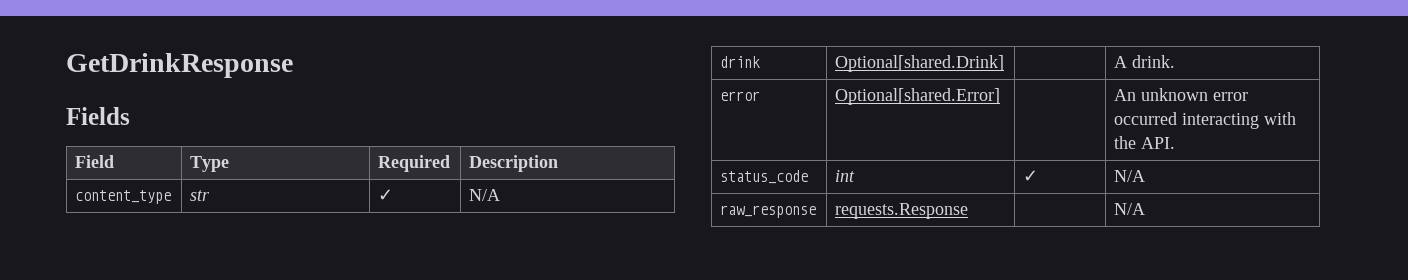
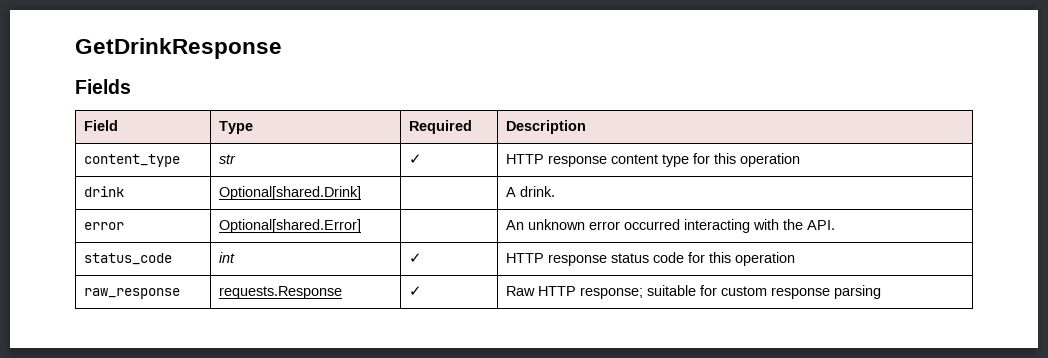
- content_type | str | ✓ | N/A
+ content_type | str | ✓ | HTTP response content type for this operation
- status_code | int | ✓ | N/A
- raw_response | requests.Response | | N/A
+ status_code | int | ✓ | HTTP response status code for this operation
+ raw_response | requests.Response | ✓ | Raw HTTP response; suitable for custom response parsing

